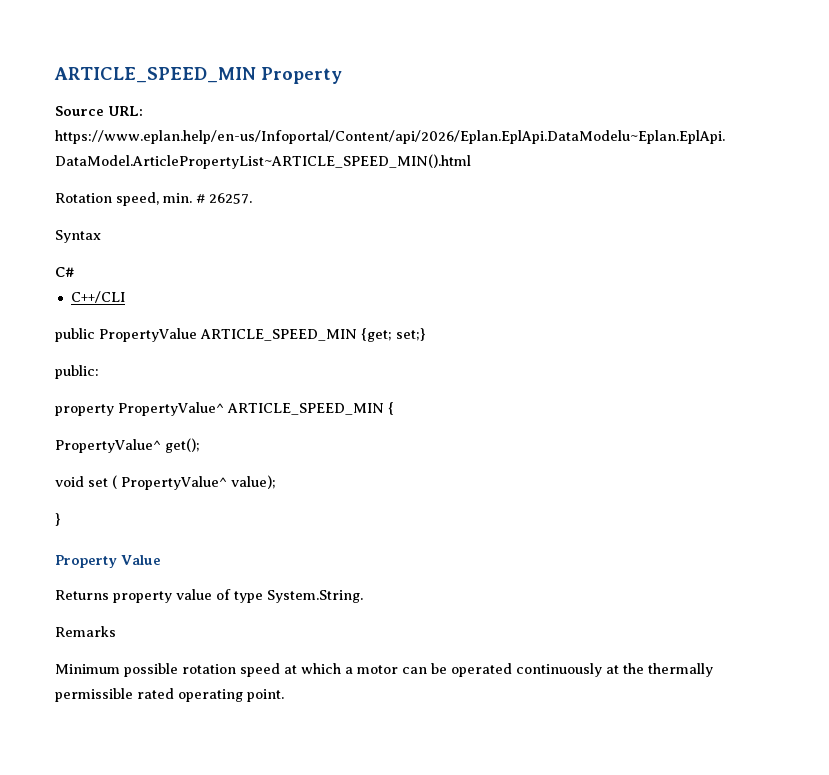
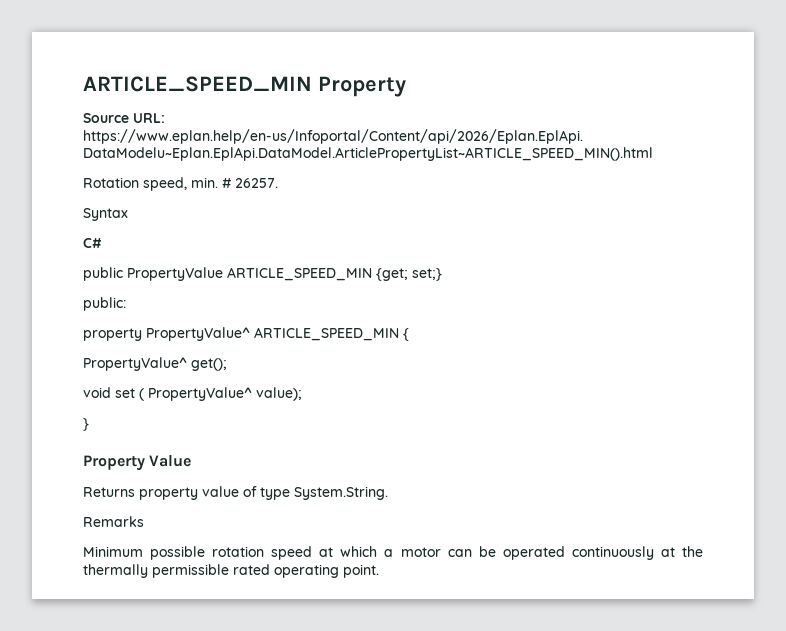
- C++/CLI

